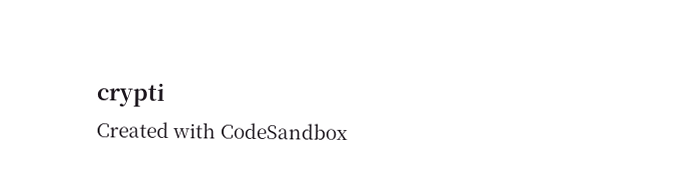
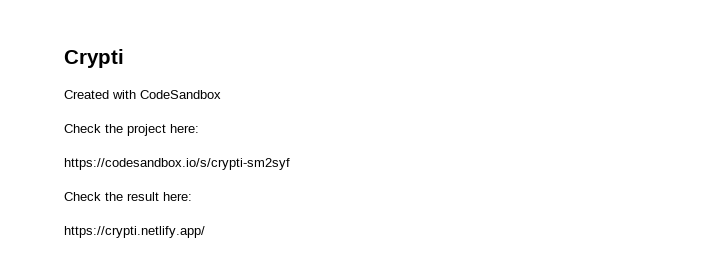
- crypti
+ Crypti
+ Check the project here:
+ https://codesandbox.io/s/crypti-sm2syf
+ Check the result here:
+ https://crypti.netlify.app/

